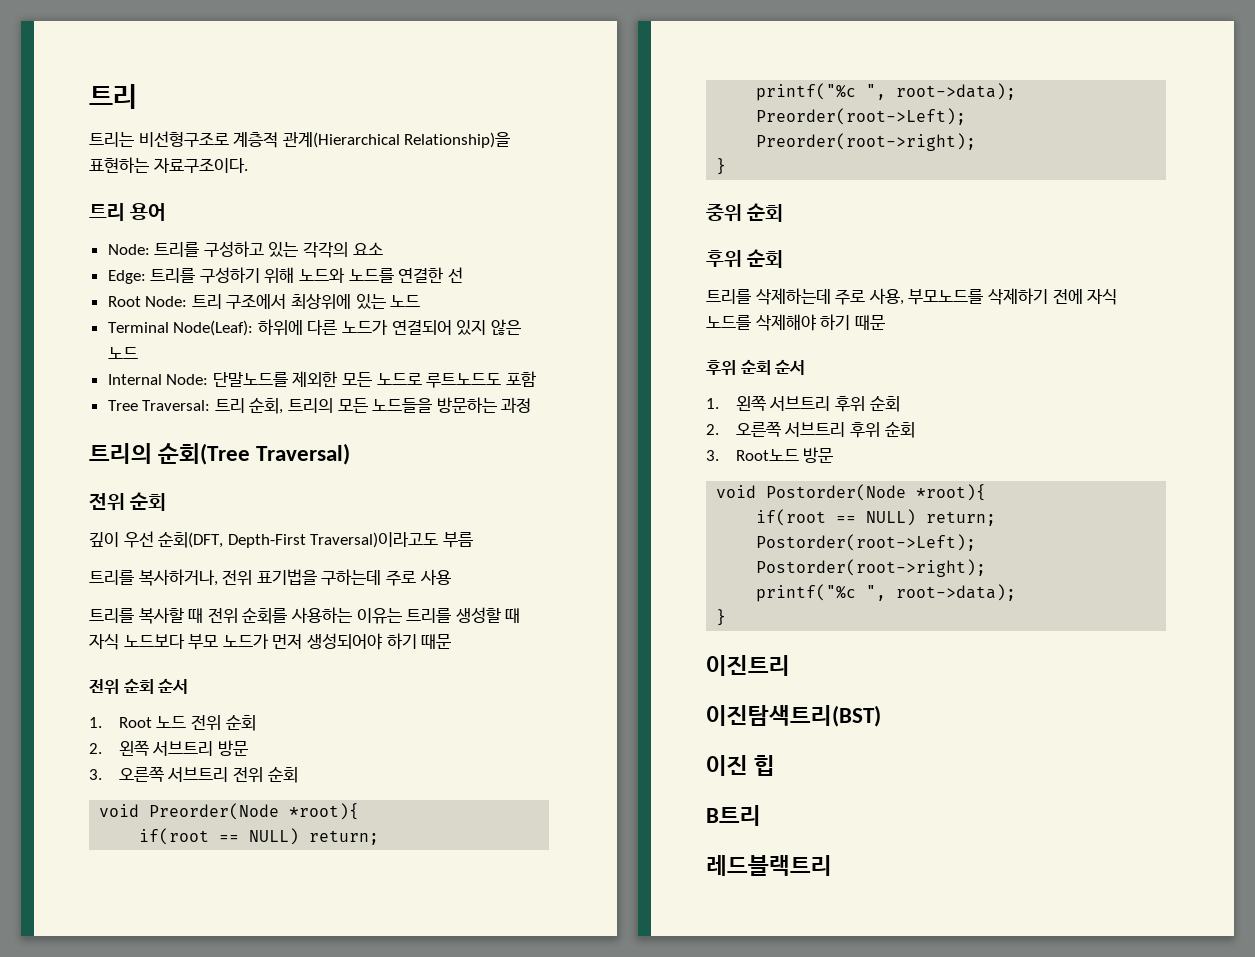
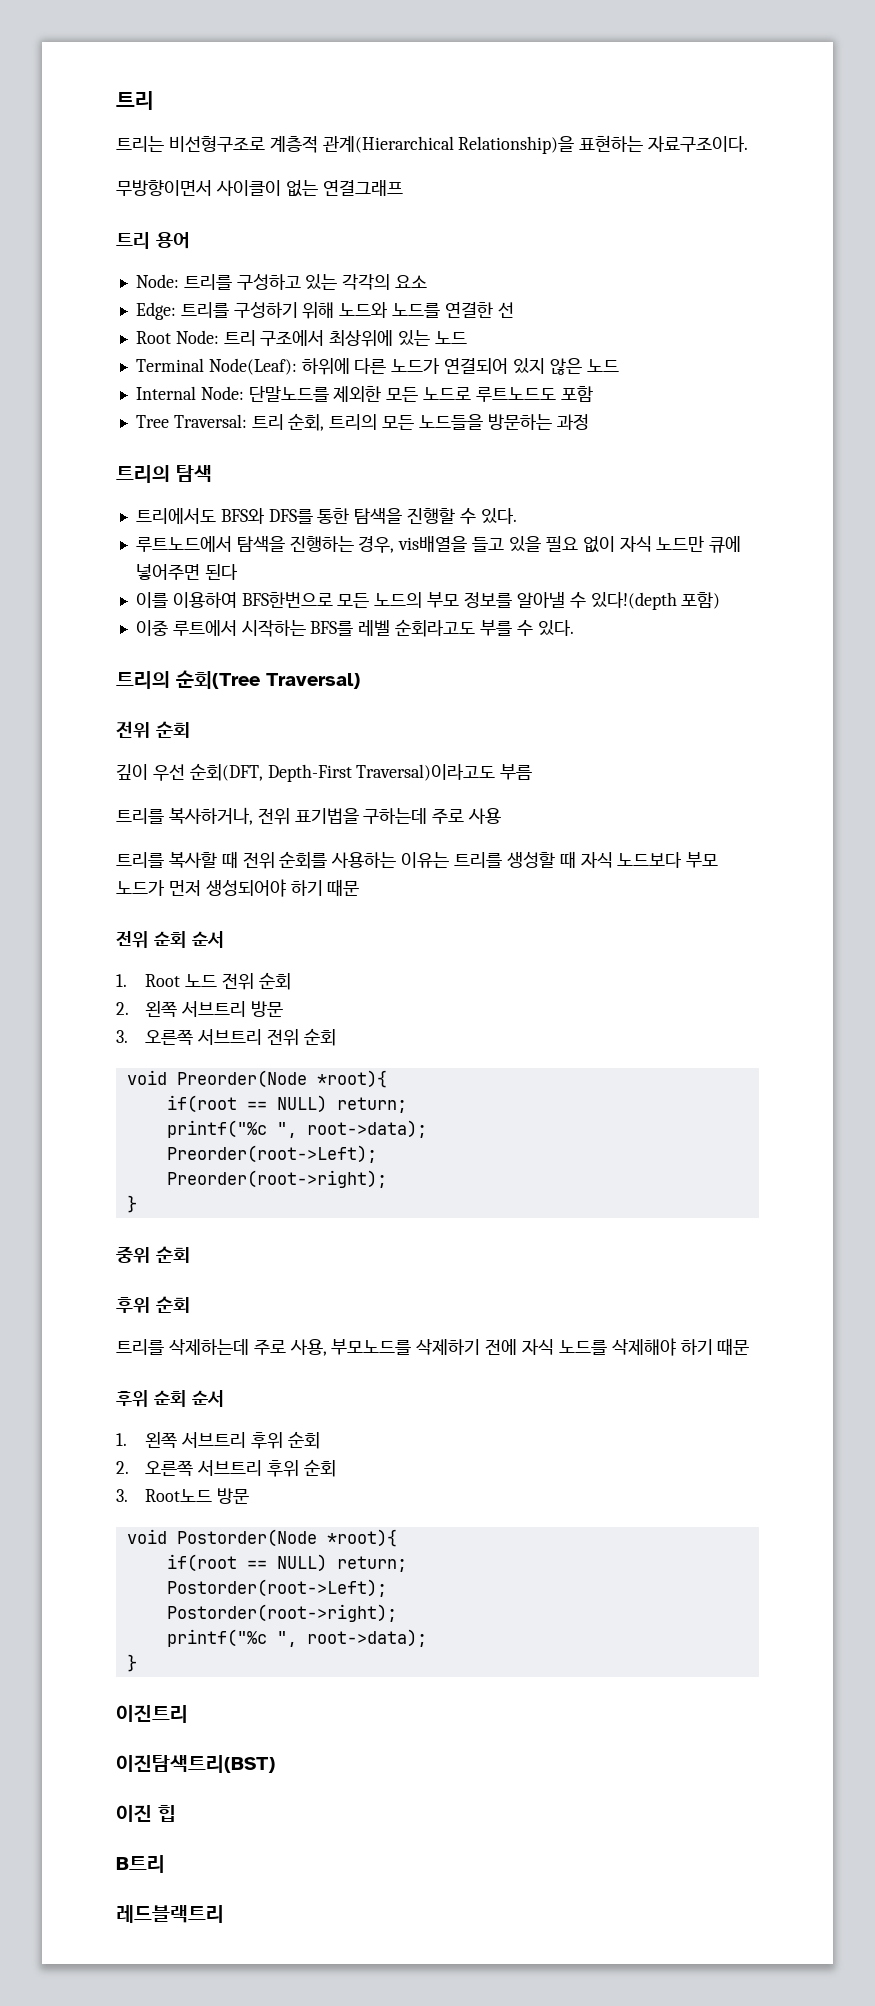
+ 무방향이면서 사이클이 없는 연결그래프
+ 트리의 탐색
+ 트리에서도 BFS와 DFS를 통한 탐색을 진행할 수 있다.
+ 루트노드에서 탐색을 진행하는 경우, vis배열을 들고 있을 필요 없이 자식 노드만 큐에 넣어주면 된다
+ 이를 이용하여 BFS한번으로 모든 노드의 부모 정보를 알아낼 수 있다!(depth 포함)
+ 이중 루트에서 시작하는 BFS를 레벨 순회라고도 부를 수 있다.

